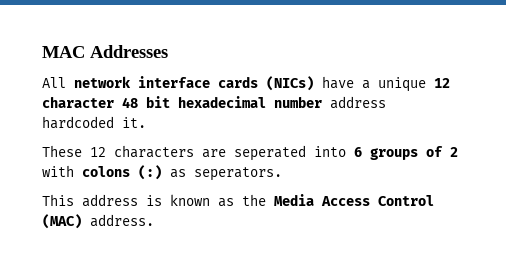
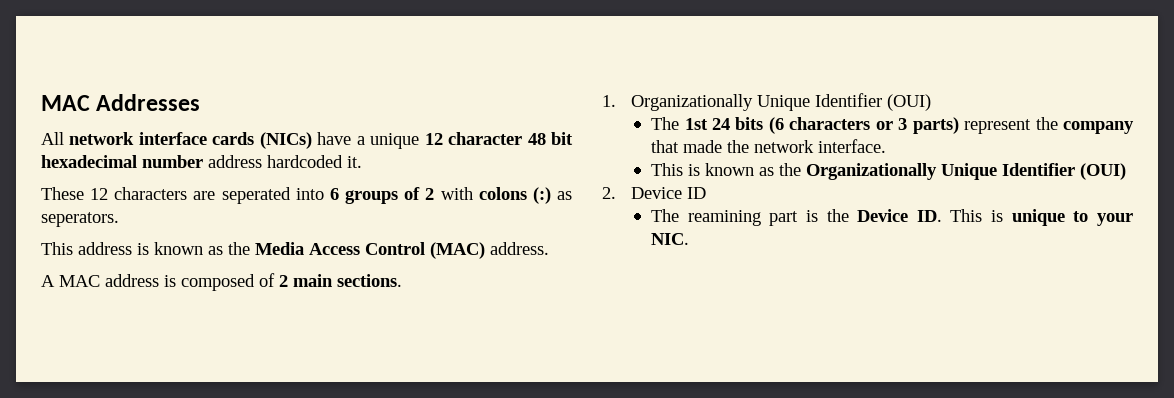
+ A MAC address is composed of 2 main sections.
+ 1. Organizationally Unique Identifier (OUI)
+ The 1st 24 bits (6 characters or 3 parts) represent the company that made the network interface.
+ This is known as the Organizationally Unique Identifier (OUI)
+ 2. Device ID
+ The reamining part is the Device ID. This is unique to your NIC.

